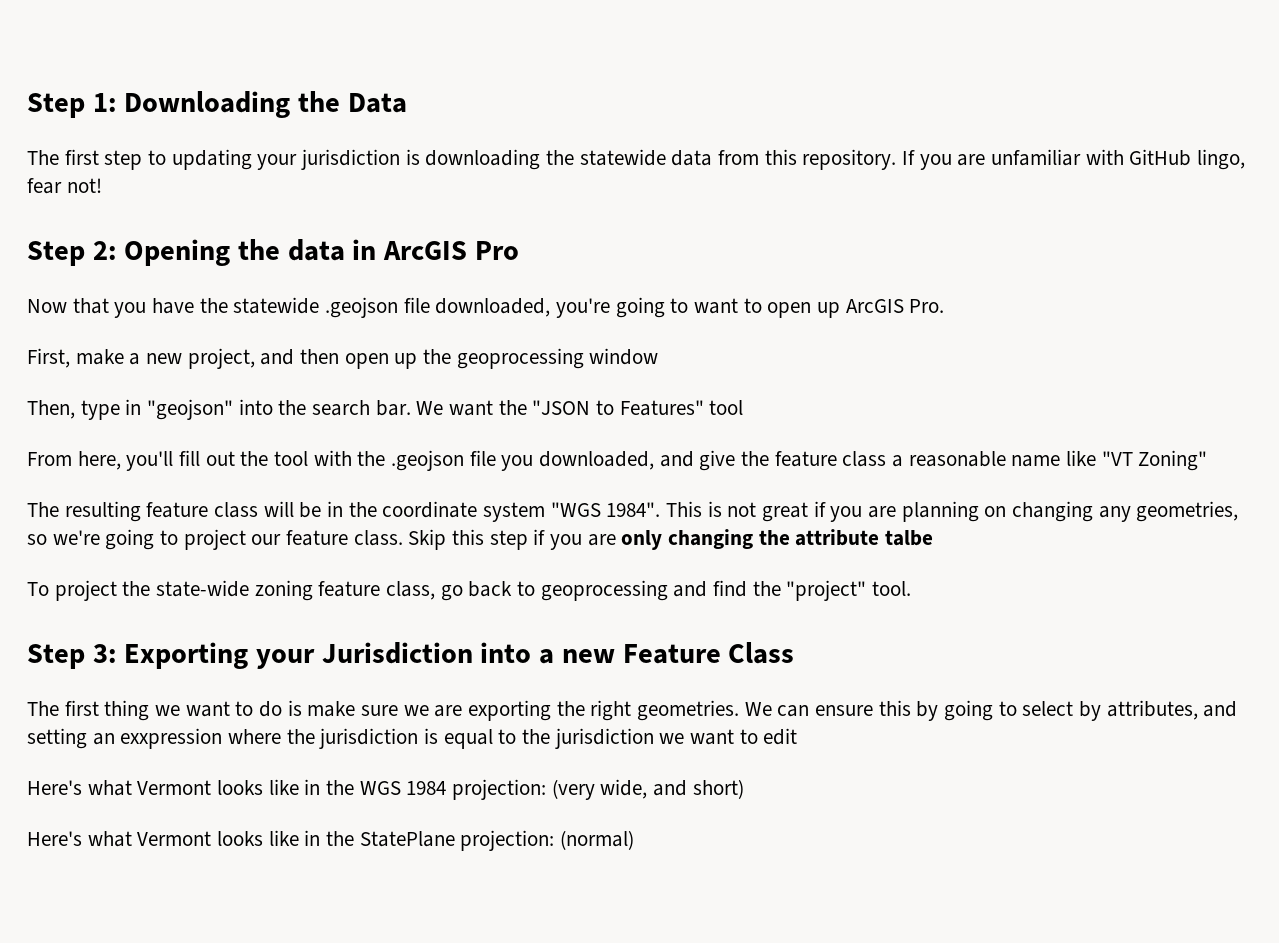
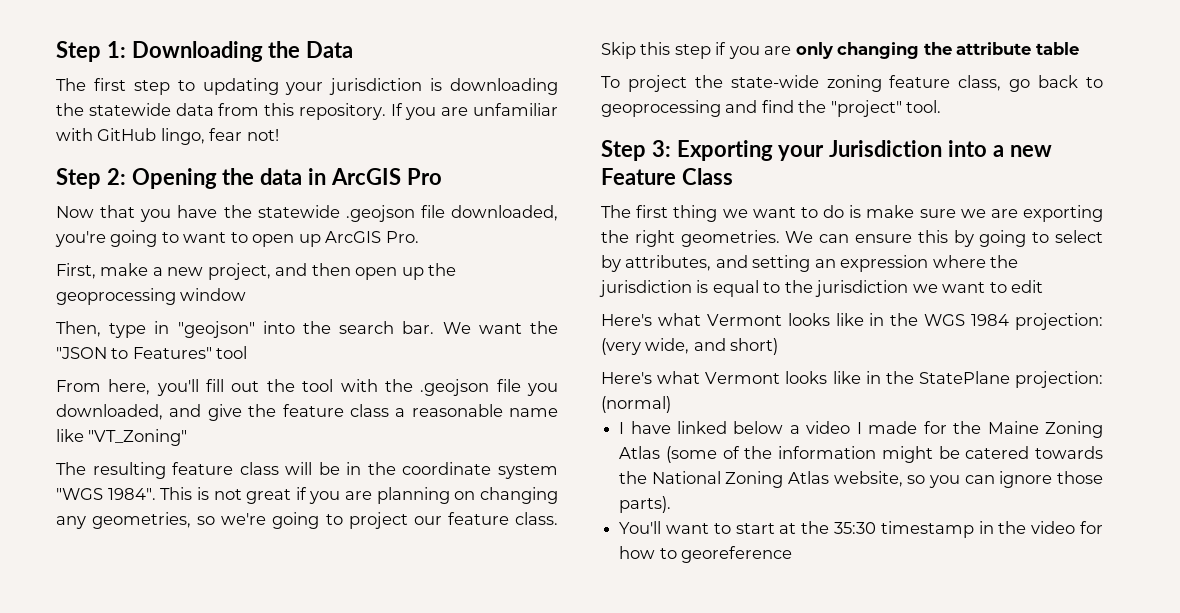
- From here, you'll fill out the tool with the .geojson file you downloaded, and give the feature class a reasonable name like "VT Zoning"
+ From here, you'll fill out the tool with the .geojson file you downloaded, and give the feature class a reasonable name like "VT_Zoning"
- Skip this step if you are only changing the attribute talbe
+ Skip this step if you are only changing the attribute table
- We can ensure this by going to select by attributes, and setting an exxpression where the jurisdiction is equal to the jurisdiction we want to edit
+ We can ensure this by going to select by attributes, and setting an expression where the jurisdiction is equal to the jurisdiction we want to edit
+ I have linked below a video I made for the Maine Zoning Atlas (some of the information might be catered towards the National Zoning Atlas website, so you can ignore those parts).
+ You'll want to start at the 35:30 timestamp in the video for how to georeference

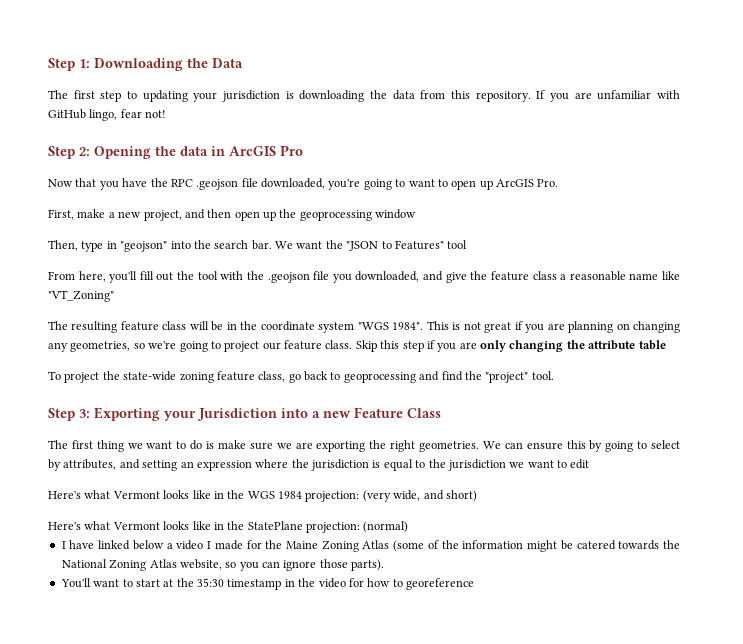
- The first step to updating your jurisdiction is downloading the statewide data from this repository.
+ The first step to updating your jurisdiction is downloading the data from this repository.
- Now that you have the statewide .geojson file downloaded, you're going to want to open up ArcGIS Pro.
+ Now that you have the RPC .geojson file downloaded, you're going to want to open up ArcGIS Pro.

